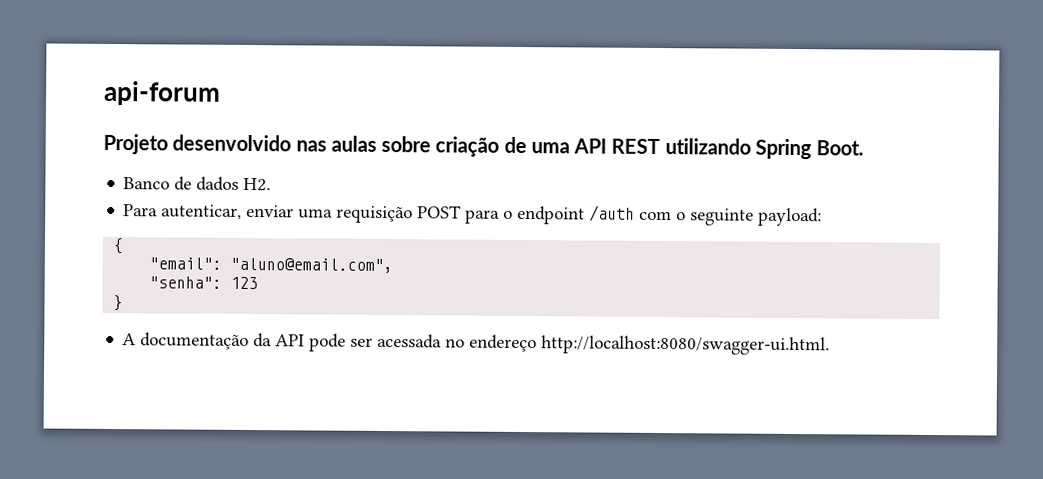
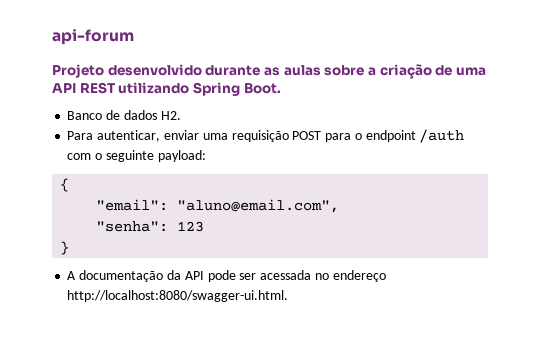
- Projeto desenvolvido nas aulas sobre criação de uma API REST utilizando Spring Boot.
+ Projeto desenvolvido durante as aulas sobre a criação de uma API REST utilizando Spring Boot.

